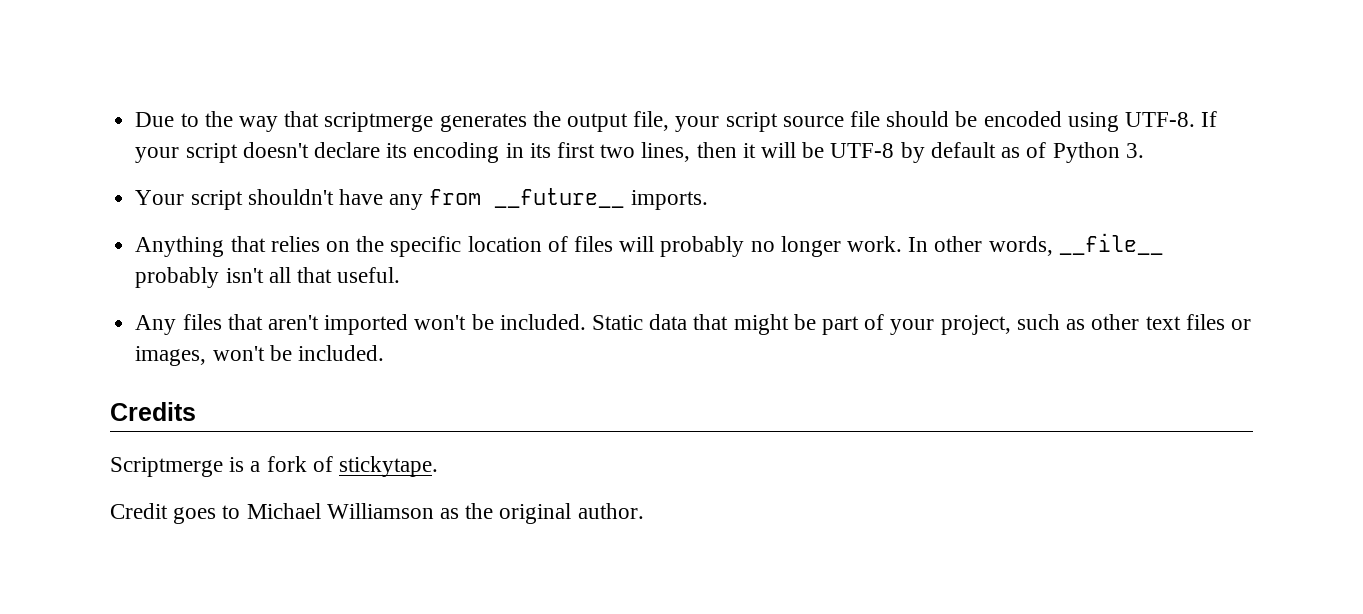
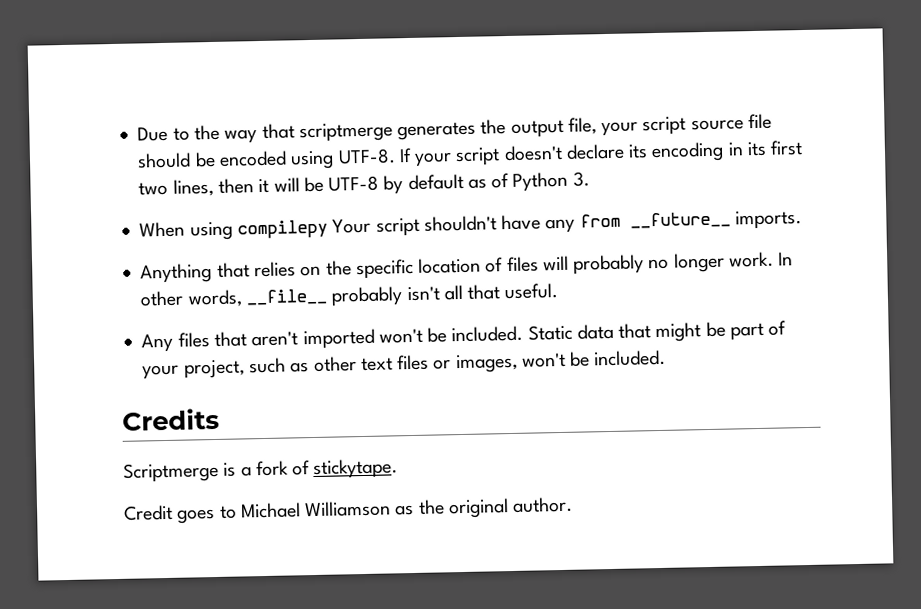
- Your script shouldn't have any from __future__ imports.
+ When using compilepy Your script shouldn't have any from __future__ imports.

